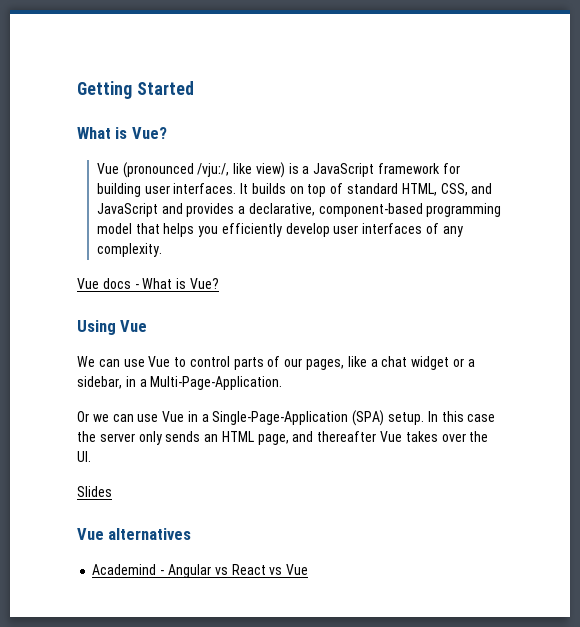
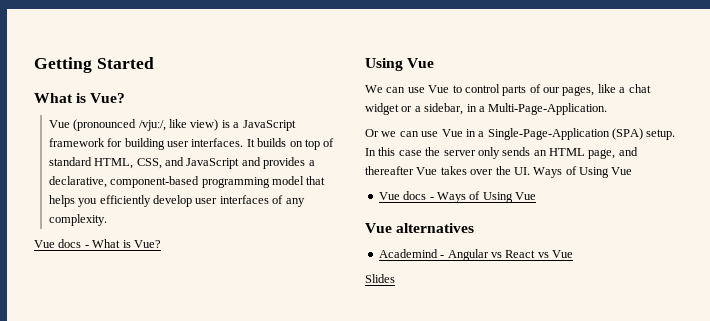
- In this case the server only sends an HTML page, and thereafter Vue takes over the UI.
- Slides
+ In this case the server only sends an HTML page, and thereafter Vue takes over the UI. Ways of Using Vue
+ Vue docs - Ways of Using Vue
+ Slides

